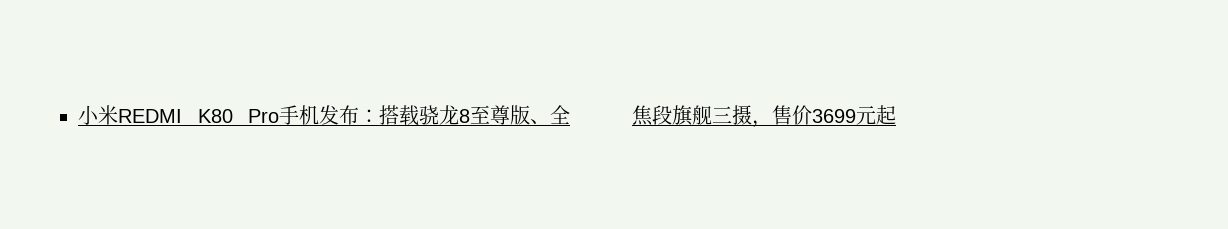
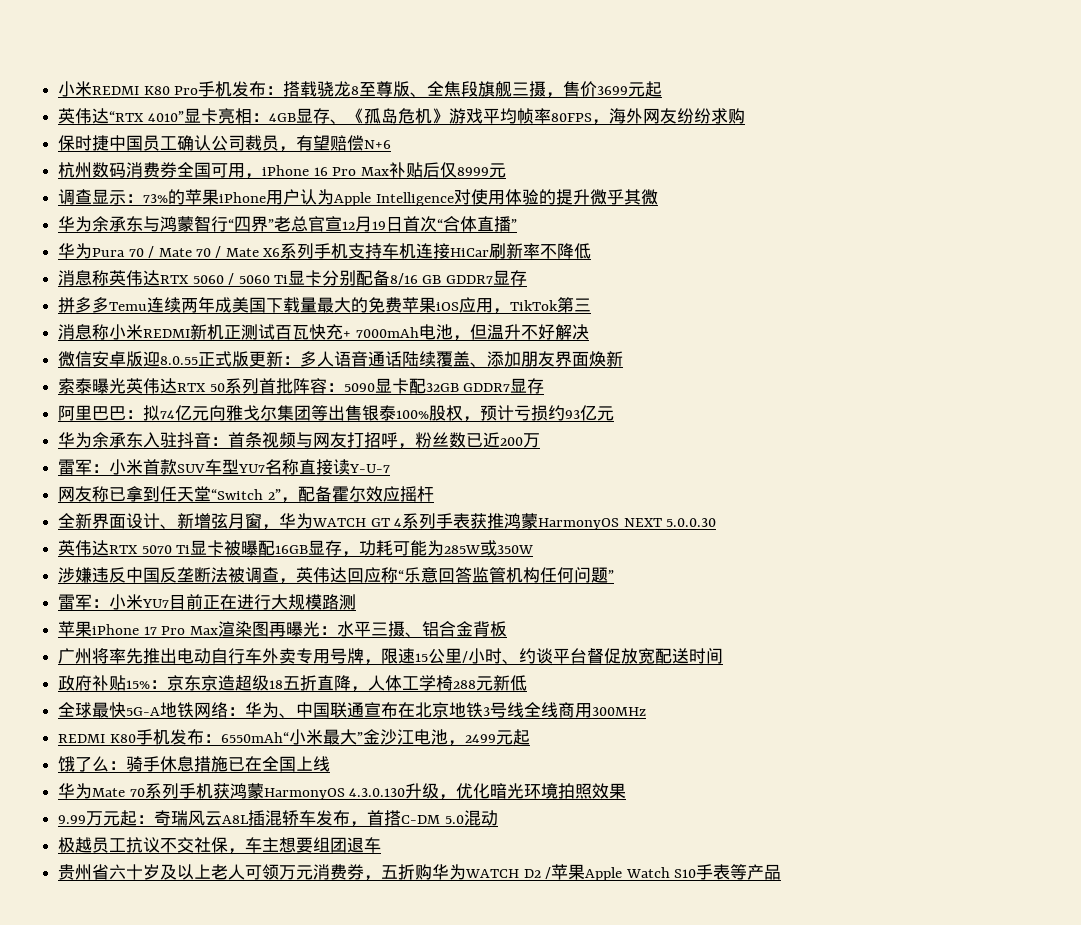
+ 英伟达“RTX 4010”显卡亮相：4GB显存、《孤岛危机》游戏平均帧率80FPS，海外网友纷纷求购
+ 保时捷中国员工确认公司裁员，有望赔偿N+6
+ 杭州数码消费券全国可用，iPhone 16 Pro Max补贴后仅8999元
+ 调查显示：73%的苹果iPhone用户认为Apple Intelligence对使用体验的提升微乎其微
+ 华为余承东与鸿蒙智行“四界”老总官宣12月19日首次“合体直播”
+ 华为Pura 70 / Mate 70 / Mate X6系列手机支持车机连接HiCar刷新率不降低
+ 消息称英伟达RTX 5060 / 5060 Ti显卡分别配备8/16 GB GDDR7显存
+ 拼多多Temu连续两年成美国下载量最大的免费苹果iOS应用，TikTok第三
+ 消息称小米REDMI新机正测试百瓦快充+ 7000mAh电池，但温升不好解决
+ 微信安卓版迎8.0.55正式版更新：多人语音通话陆续覆盖、添加朋友界面焕新
+ 索泰曝光英伟达RTX 50系列首批阵容：5090显卡配32GB GDDR7显存
+ 阿里巴巴：拟74亿元向雅戈尔集团等出售银泰100%股权，预计亏损约93亿元
+ 华为余承东入驻抖音：首条视频与网友打招呼，粉丝数已近200万
+ 雷军：小米首款SUV车型YU7名称直接读Y-U-7
+ 网友称已拿到任天堂“Switch 2”，配备霍尔效应摇杆
+ 全新界面设计、新增弦月窗，华为WATCH GT 4系列手表获推鸿蒙HarmonyOS NEXT 5.0.0.30
+ 英伟达RTX 5070 Ti显卡被曝配16GB显存，功耗可能为285W或350W
+ 涉嫌违反中国反垄断法被调查，英伟达回应称“乐意回答监管机构任何问题”
+ 雷军：小米YU7目前正在进行大规模路测
+ 苹果iPhone 17 Pro Max渲染图再曝光：水平三摄、铝合金背板
+ 广州将率先推出电动自行车外卖专用号牌，限速15公里/小时、约谈平台督促放宽配送时间
+ 政府补贴15%：京东京造超级18五折直降，人体工学椅288元新低
+ 全球最快5G-A地铁网络：华为、中国联通宣布在北京地铁3号线全线商用300MHz
+ REDMI K80手机发布：6550mAh“小米最大”金沙江电池，2499元起
+ 饿了么：骑手休息措施已在全国上线
+ 华为Mate 70系列手机获鸿蒙HarmonyOS 4.3.0.130升级，优化暗光环境拍照效果
+ 9.99万元起：奇瑞风云A8L插混轿车发布，首搭C-DM 5.0混动
+ 极越员工抗议不交社保，车主想要组团退车
+ 贵州省六十岁及以上老人可领万元消费券，五折购华为WATCH D2 /苹果Apple Watch S10手表等产品

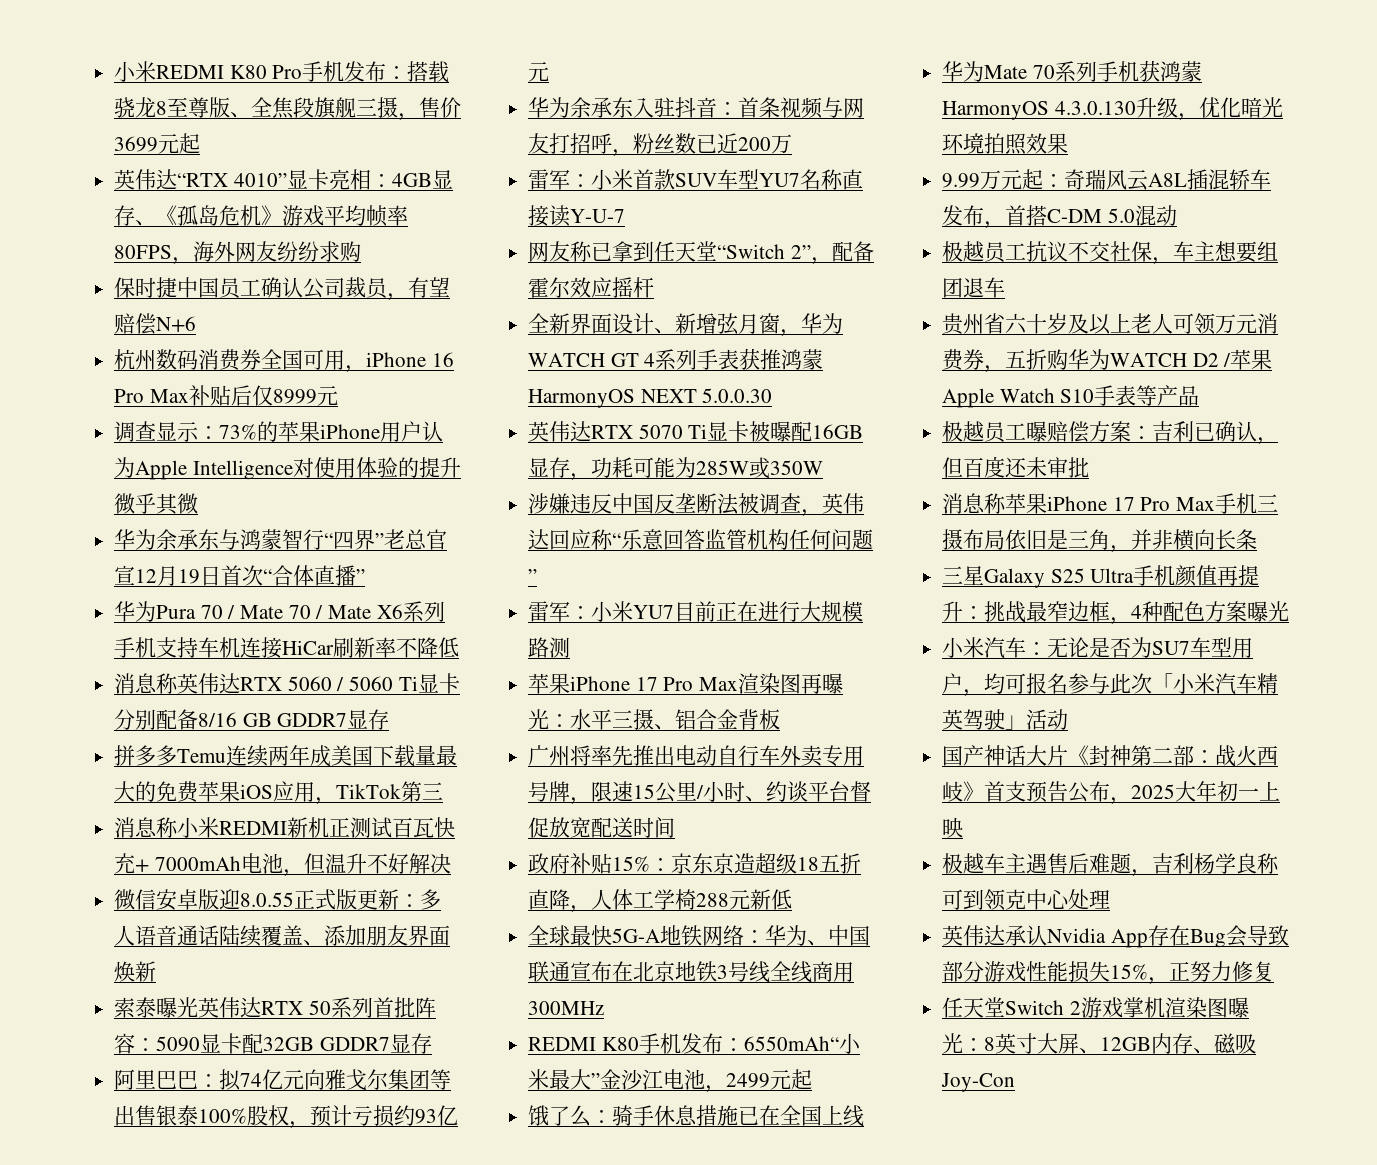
+ 极越员工曝赔偿方案：吉利已确认，但百度还未审批
+ 消息称苹果iPhone 17 Pro Max手机三摄布局依旧是三角，并非横向长条
+ 三星Galaxy S25 Ultra手机颜值再提升：挑战最窄边框，4种配色方案曝光
+ 小米汽车：无论是否为SU7车型用户，均可报名参与此次「小米汽车精英驾驶」活动
+ 国产神话大片《封神第二部：战火西岐》首支预告公布，2025大年初一上映
+ 极越车主遇售后难题，吉利杨学良称可到领克中心处理
+ 英伟达承认Nvidia App存在Bug会导致部分游戏性能损失15%，正努力修复
+ 任天堂Switch 2游戏掌机渲染图曝光：8英寸大屏、12GB内存、磁吸Joy-Con

